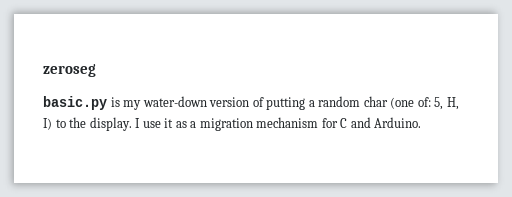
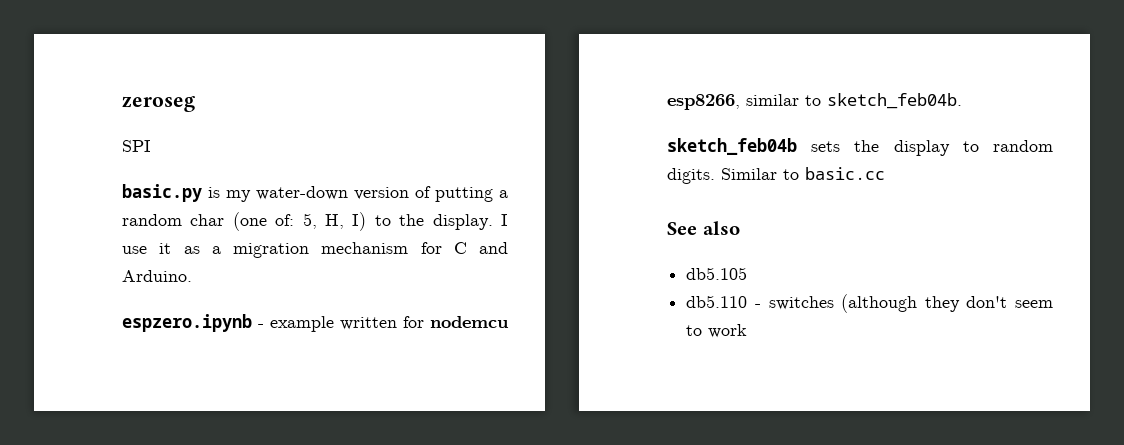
+ SPI
+ espzero.ipynb - example written for nodemcu esp8266, similar to sketch_feb04b.
+ sketch_feb04b sets the display to random digits. Similar to basic.cc
+ See also
+ db5.105
+ db5.110 - switches (although they don't seem to work

